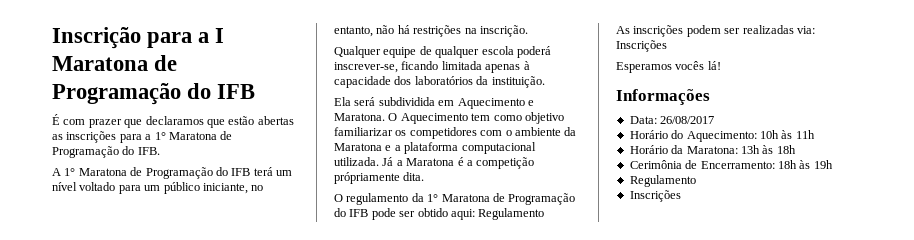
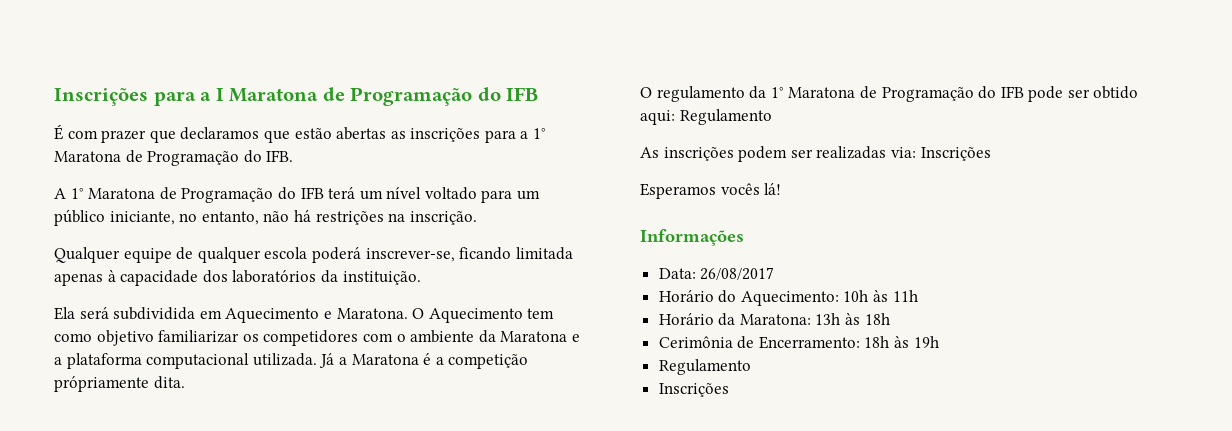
- Inscrição para a I Maratona de Programação do IFB
+ Inscrições para a I Maratona de Programação do IFB

